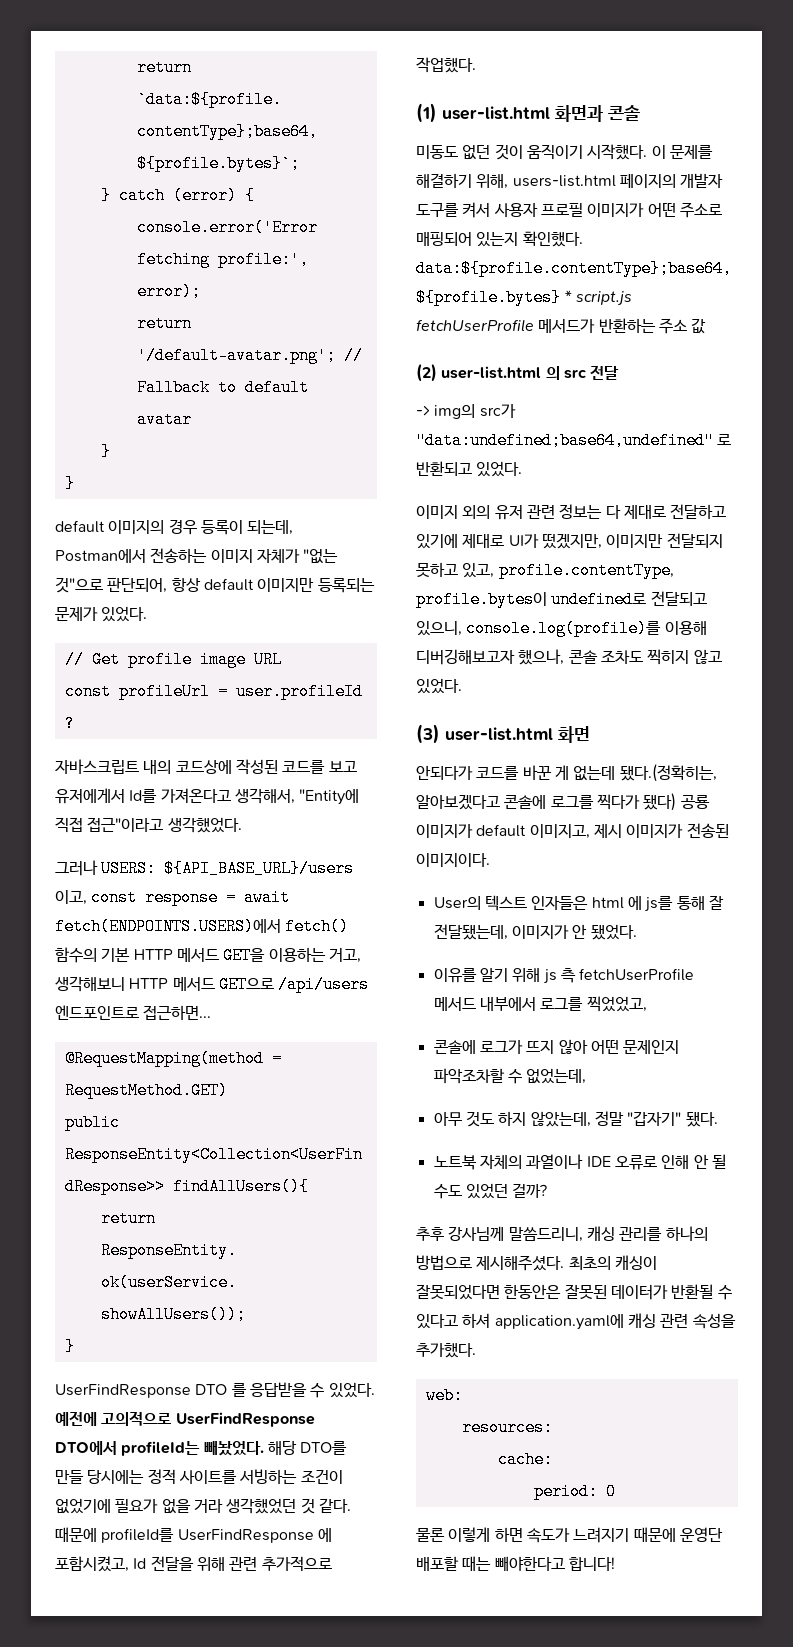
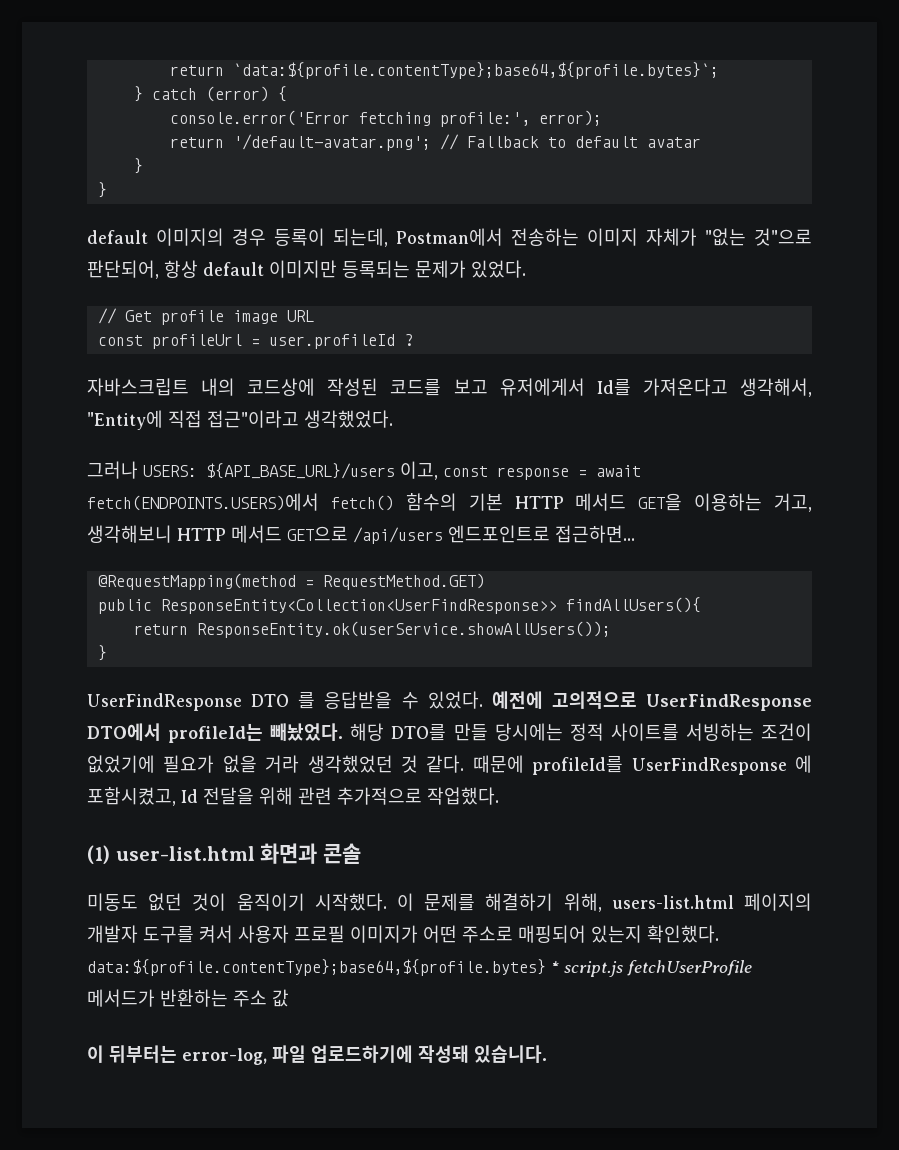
- (2) user-list.html 의 src 전달
- -> img의 src가 "data:undefined;base64,undefined" 로 반환되고 있었다.
- 이미지 외의 유저 관련 정보는 다 제대로 전달하고 있기에 제대로 UI가 떴겠지만, 이미지만 전달되지 못하고 있고, profile.contentType, profile.bytes이 undefined로 전달되고 있으니, console.log(profile)를 이용해 디버깅해보고자 했으나, 콘솔 조차도 찍히지 않고 있었다.
- (3) user-list.html 화면
- 안되다가 코드를 바꾼 게 없는데 됐다.(정확히는, 알아보겠다고 콘솔에 로그를 찍다가 됐다) 공룡 이미지가 default 이미지고, 제시 이미지가 전송된 이미지이다.
- User의 텍스트 인자들은 html 에 js를 통해 잘 전달됐는데, 이미지가 안 됐었다.
- 이유를 알기 위해 js 측 fetchUserProfile 메서드 내부에서 로그를 찍었었고,
- 콘솔에 로그가 뜨지 않아 어떤 문제인지 파악조차할 수 없었는데,
- 아무 것도 하지 않았는데, 정말 "갑자기" 됐다.
- 노트북 자체의 과열이나 IDE 오류로 인해 안 될 수도 있었던 걸까?
- 추후 강사님께 말씀드리니, 캐싱 관리를 하나의 방법으로 제시해주셨다. 최초의 캐싱이 잘못되었다면 한동안은 잘못된 데이터가 반환될 수 있다고 하셔 application.yaml에 캐싱 관련 속성을 추가했다.
- web:
- resources:
- cache:
- period: 0
- 물론 이렇게 하면 속도가 느려지기 때문에 운영단 배포할 때는 빼야한다고 합니다!
+ 이 뒤부터는 error-log, 파일 업로드하기에 작성돼 있습니다.

